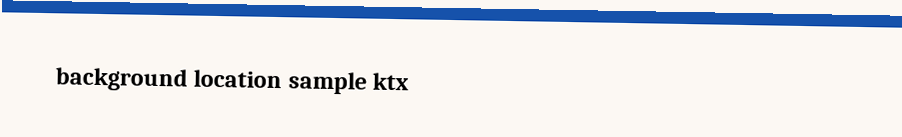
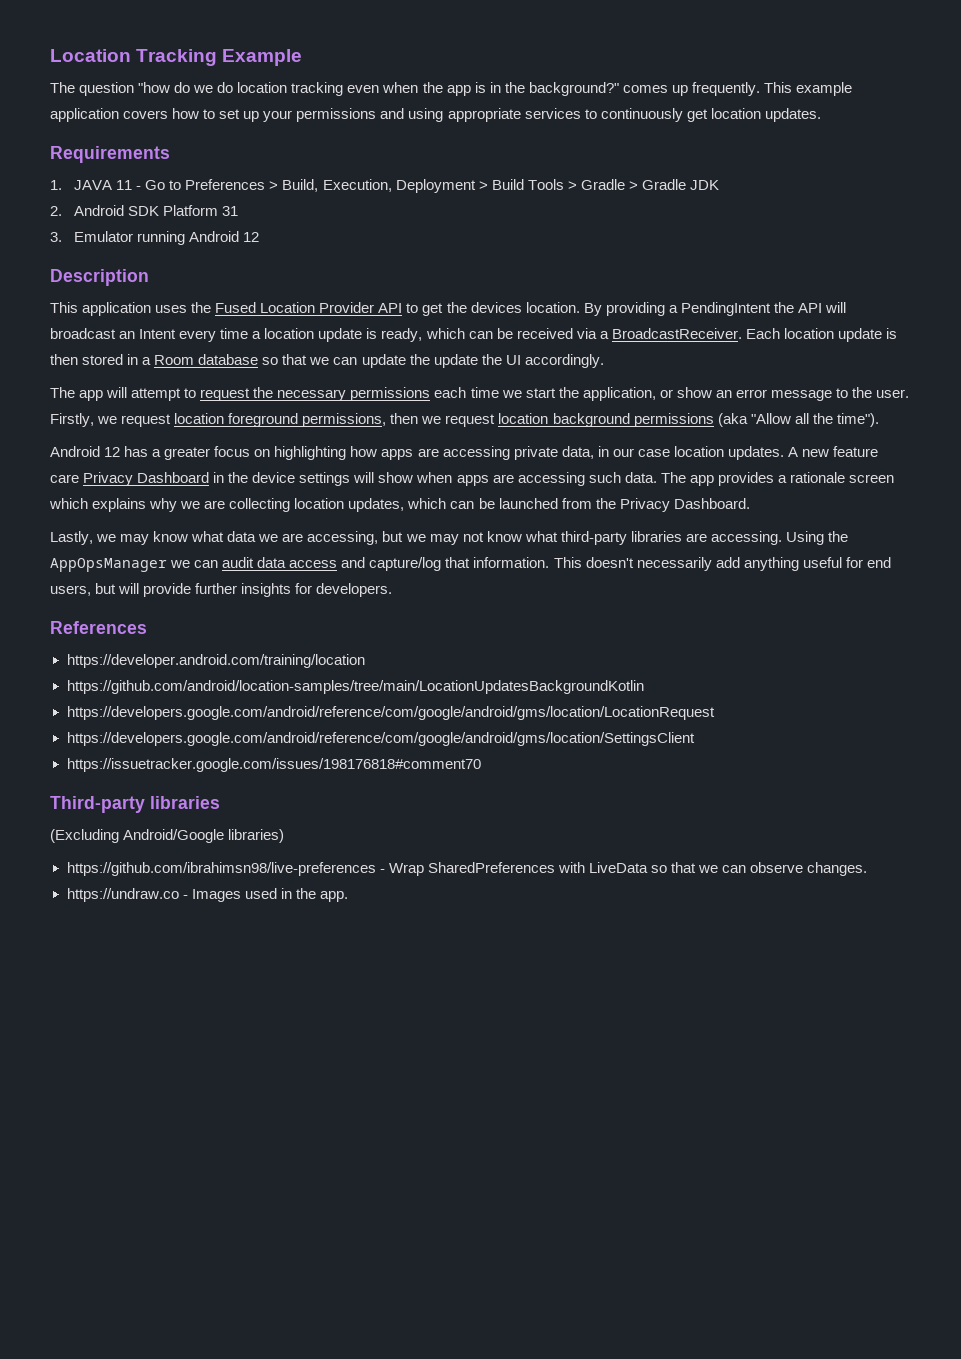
- background location sample ktx
+ Location Tracking Example
+ The question "how do we do location tracking even when the app is in the background?" comes up frequently. This example application covers how to set up your permissions and using appropriate services to continuously get location updates.
+ Requirements
+ 1. JAVA 11 - Go to Preferences > Build, Execution, Deployment > Build Tools > Gradle > Gradle JDK
+ 2. Android SDK Platform 31
+ 3. Emulator running Android 12
+ Description
+ This application uses the Fused Location Provider API to get the devices location. By providing a PendingIntent the API will broadcast an Intent every time a location update is ready, which can be received via a BroadcastReceiver. Each location update is then stored in a Room database so that we can update the update the UI accordingly.
+ The app will attempt to request the necessary permissions each time we start the application, or show an error message to the user. Firstly, we request location foreground permissions, then we request location background permissions (aka "Allow all the time").
+ Android 12 has a greater focus on highlighting how apps are accessing private data, in our case location updates. A new feature care Privacy Dashboard in the device settings will show when apps are accessing such data. The app provides a rationale screen which explains why we are collecting location updates, which can be launched from the Privacy Dashboard.
+ Lastly, we may know what data we are accessing, but we may not know what third-party libraries are accessing. Using the AppOpsManager we can audit data access and capture/log that information. This doesn't necessarily add anything useful for end users, but will provide further insights for developers.
+ References
+ https://developer.android.com/training/location
+ https://github.com/android/location-samples/tree/main/LocationUpdatesBackgroundKotlin
+ https://developers.google.com/android/reference/com/google/android/gms/location/LocationRequest
+ https://developers.google.com/android/reference/com/google/android/gms/location/SettingsClient
+ https://issuetracker.google.com/issues/198176818#comment70
+ Third-party libraries
+ (Excluding Android/Google libraries)
+ https://github.com/ibrahimsn98/live-preferences - Wrap SharedPreferences with LiveData so that we can observe changes.
+ https://undraw.co - Images used in the app.

